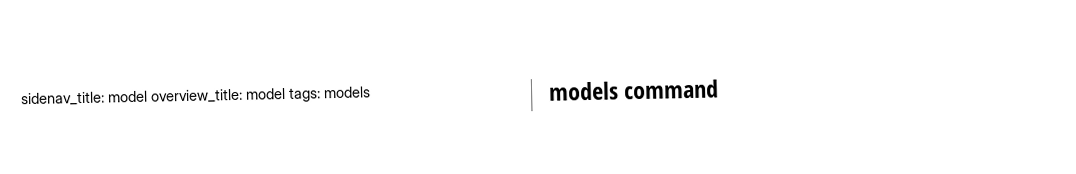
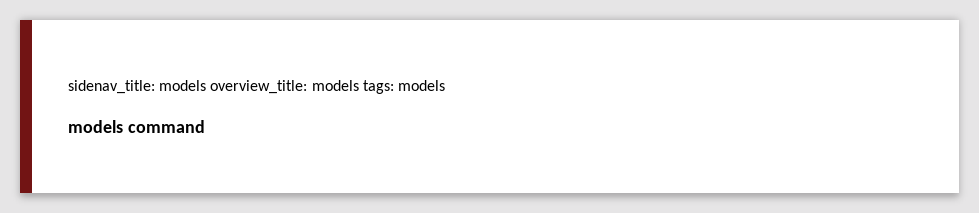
- sidenav_title: model overview_title: model tags: models
+ sidenav_title: models overview_title: models tags: models

